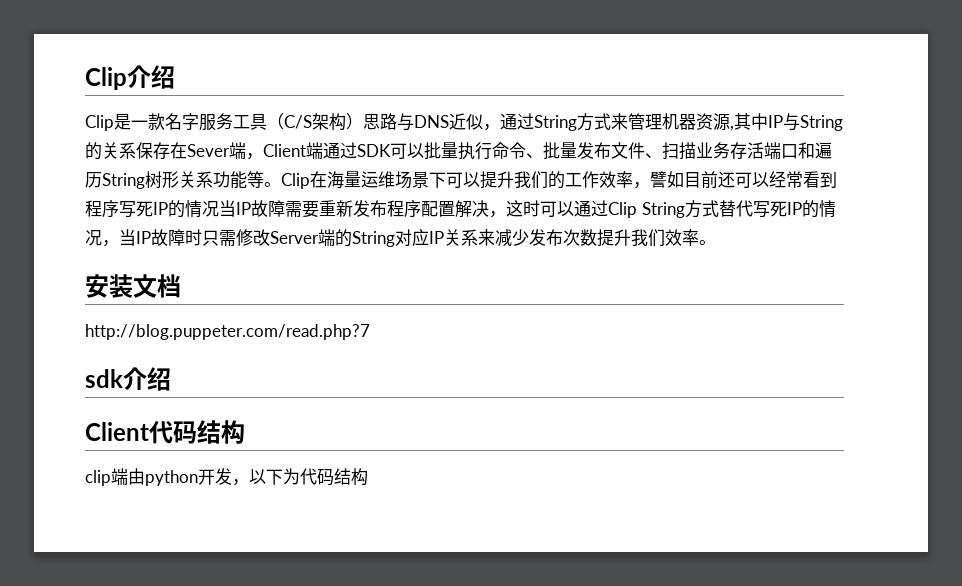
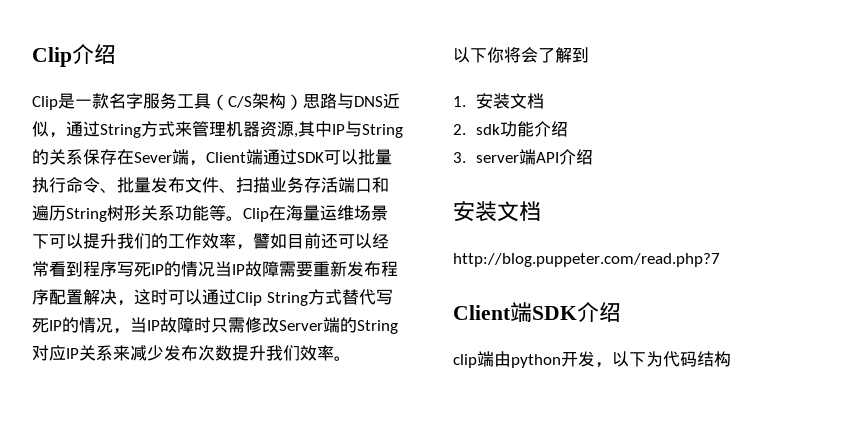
+ 以下你将会了解到
+ 1.安装文档
+ 2. sdk功能介绍
+ 3. server端API介绍
- sdk介绍
- Client代码结构
+ Client端SDK介绍

